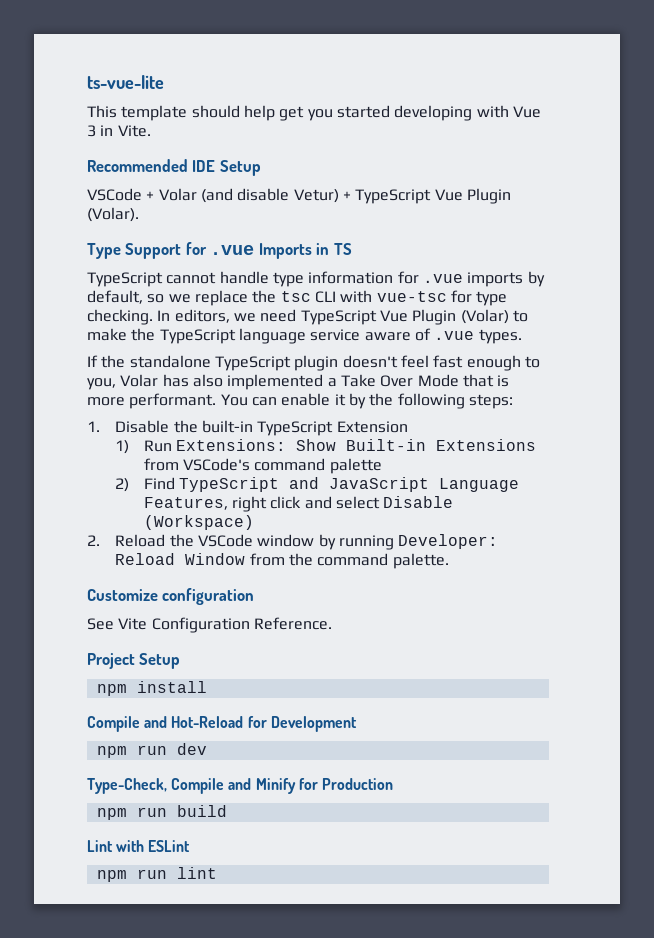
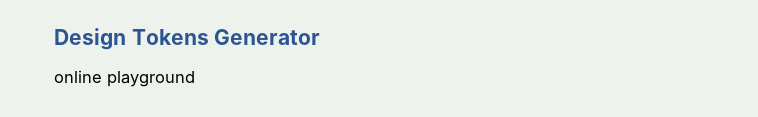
- ts-vue-lite
- This template should help get you started developing with Vue 3 in Vite.
- Recommended IDE Setup
- VSCode + Volar (and disable Vetur) + TypeScript Vue Plugin (Volar).
- Type Support for .vue Imports in TS
- TypeScript cannot handle type information for .vue imports by default, so we replace the tsc CLI with vue-tsc for type checking. In editors, we need TypeScript Vue Plugin (Volar) to make the TypeScript language service aware of .vue types.
- If the standalone TypeScript plugin doesn't feel fast enough to you, Volar has also implemented a Take Over Mode that is more performant. You can enable it by the following steps:
- 1. Disable the built-in TypeScript Extension
- 1) Run Extensions: Show Built-in Extensions from VSCode's command palette
- 2) Find TypeScript and JavaScript Language Features, right click and select Disable (Workspace)
- 2. Reload the VSCode window by running Developer: Reload Window from the command palette.
- Customize configuration
- See Vite Configuration Reference.
- Project Setup
- npm install
- Compile and Hot-Reload for Development
- npm run dev
- Type-Check, Compile and Minify for Production
- npm run build
- Lint with ESLint
- npm run lint
+ Design Tokens Generator
+ online playground

